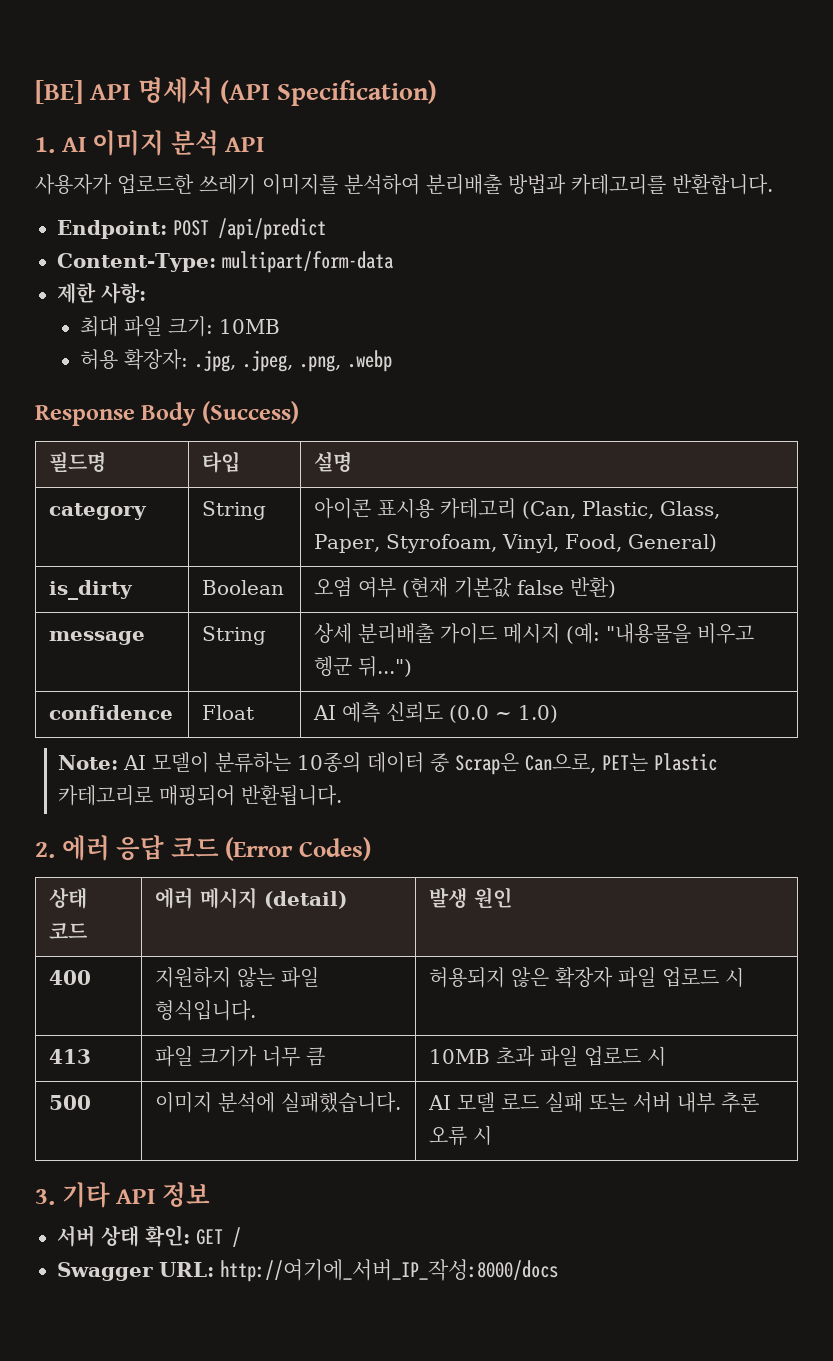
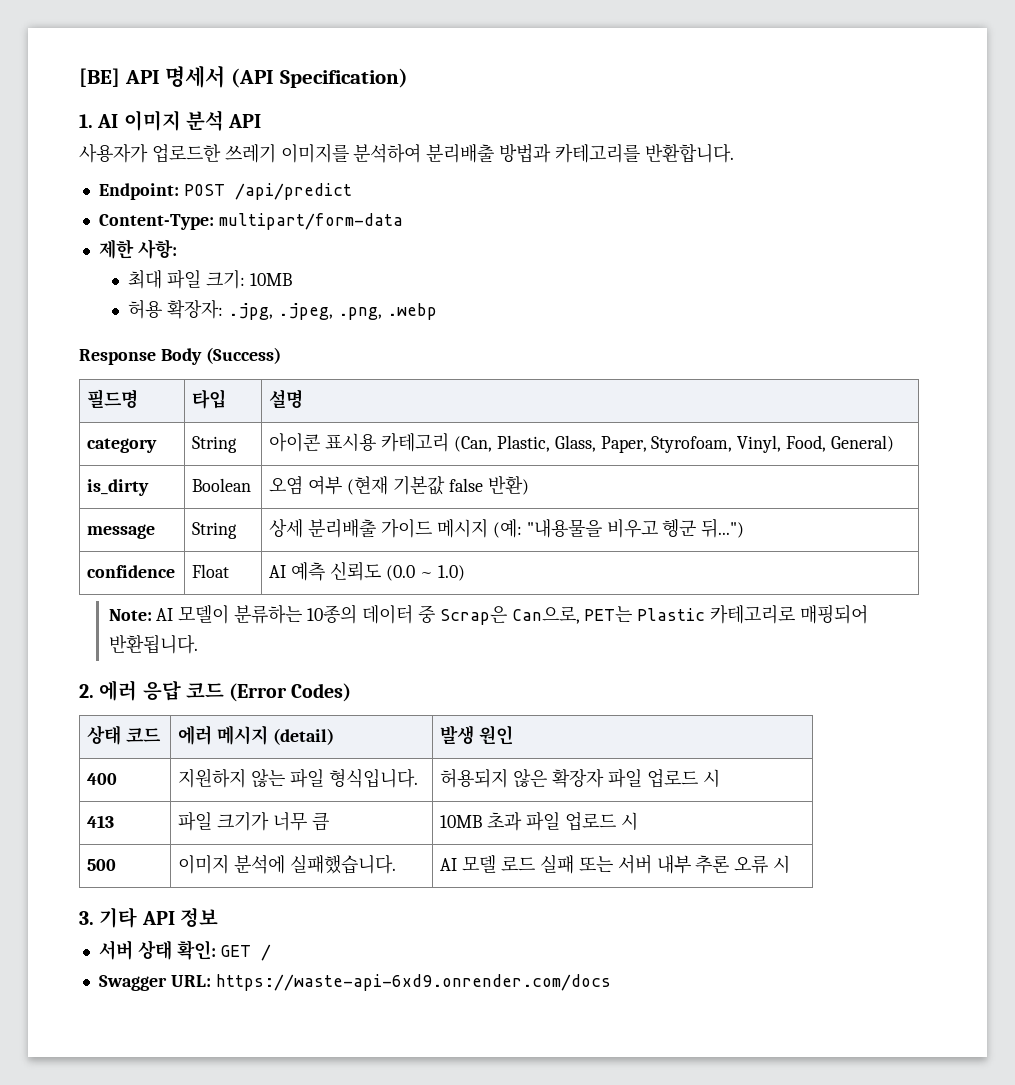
- Swagger URL: http://여기에_서버_IP_작성:8000/docs
+ Swagger URL: https://waste-api-6xd9.onrender.com/docs

